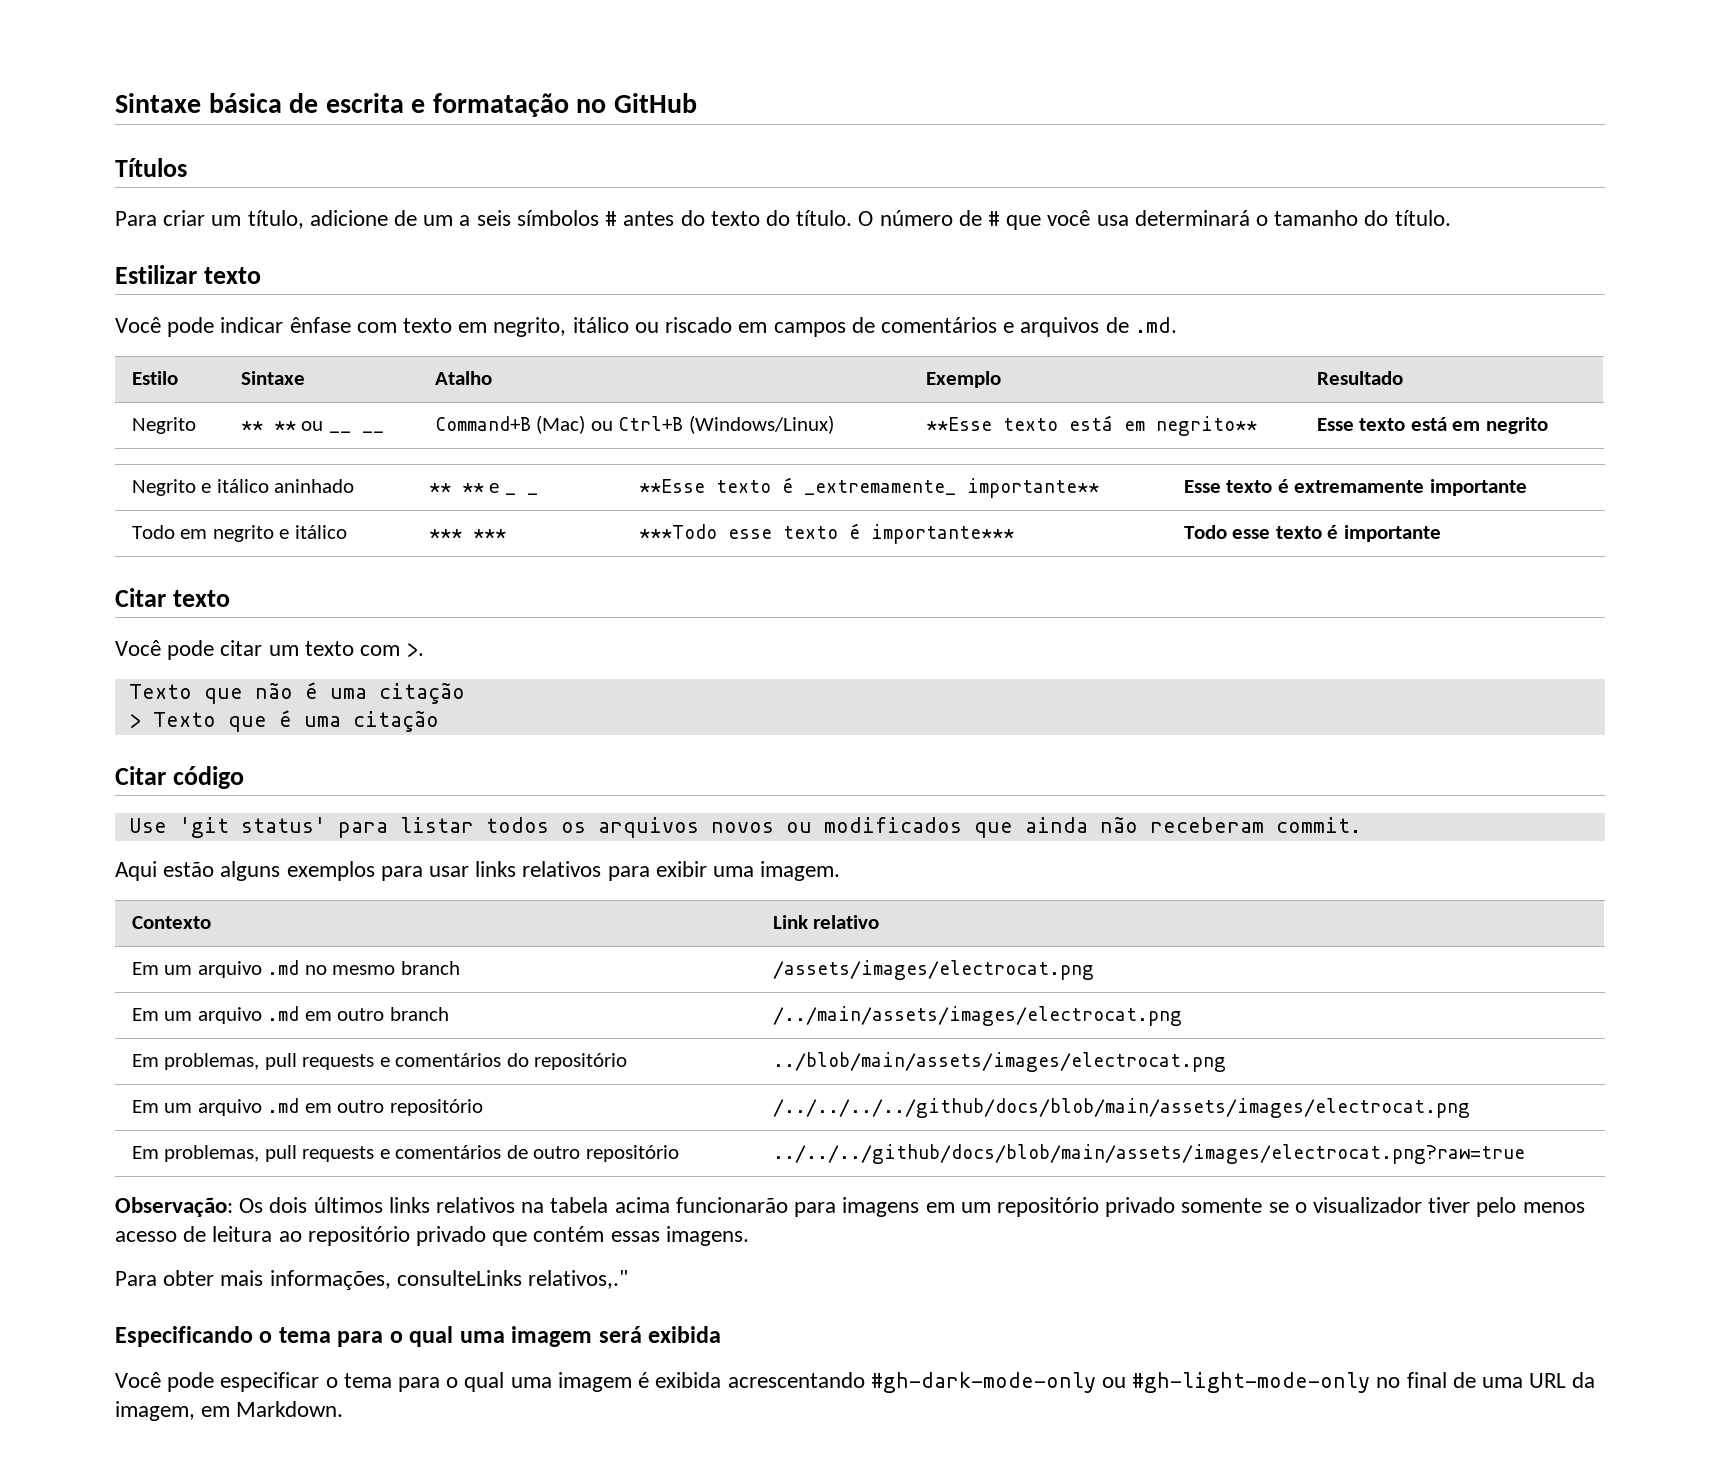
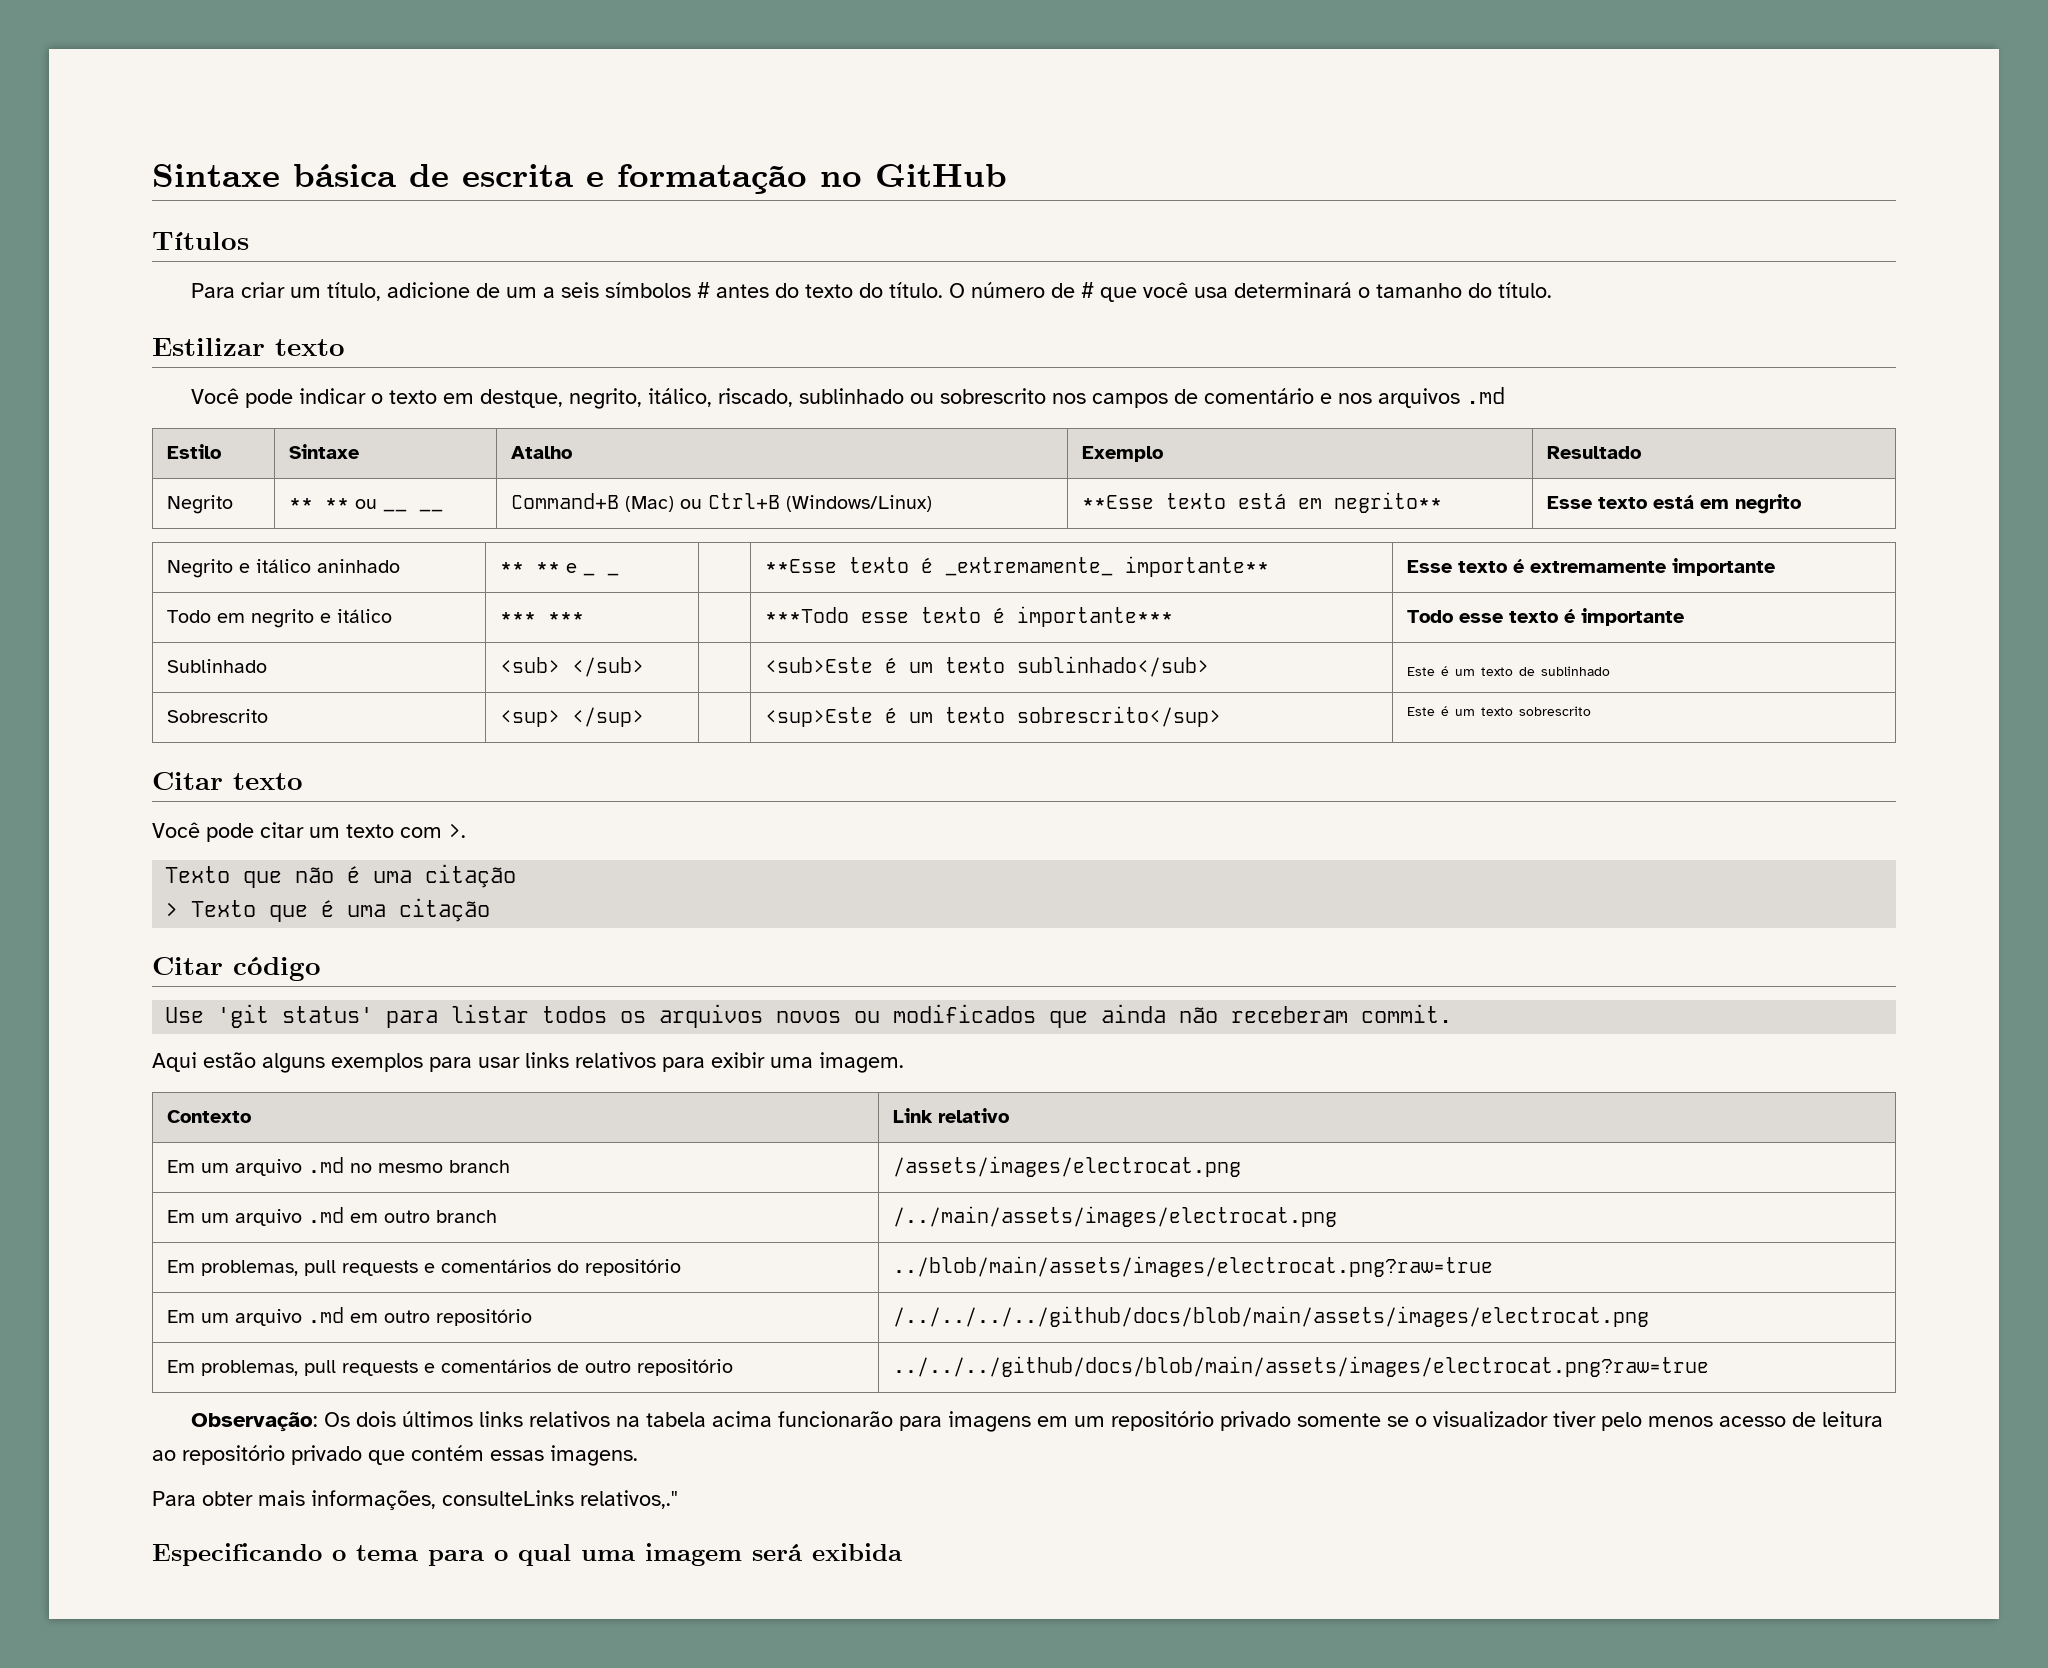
- Você pode indicar ênfase com texto em negrito, itálico ou riscado em campos de comentários e arquivos de .md.
+ Você pode indicar o texto em destque, negrito, itálico, riscado, sublinhado ou sobrescrito nos campos de comentário e nos arquivos .md
+ Sublinhado | <sub> </sub> | | <sub>Este é um texto sublinhado</sub> | Este é um texto de sublinhado
+ Sobrescrito | <sup> </sup> | | <sup>Este é um texto sobrescrito</sup> | Este é um texto sobrescrito
- Em problemas, pull requests e comentários do repositório | ../blob/main/assets/images/electrocat.png
+ Em problemas, pull requests e comentários do repositório | ../blob/main/assets/images/electrocat.png?raw=true
- Você pode especificar o tema para o qual uma imagem é exibida acrescentando #gh-dark-mode-only ou #gh-light-mode-only no final de uma URL da imagem, em Markdown.

